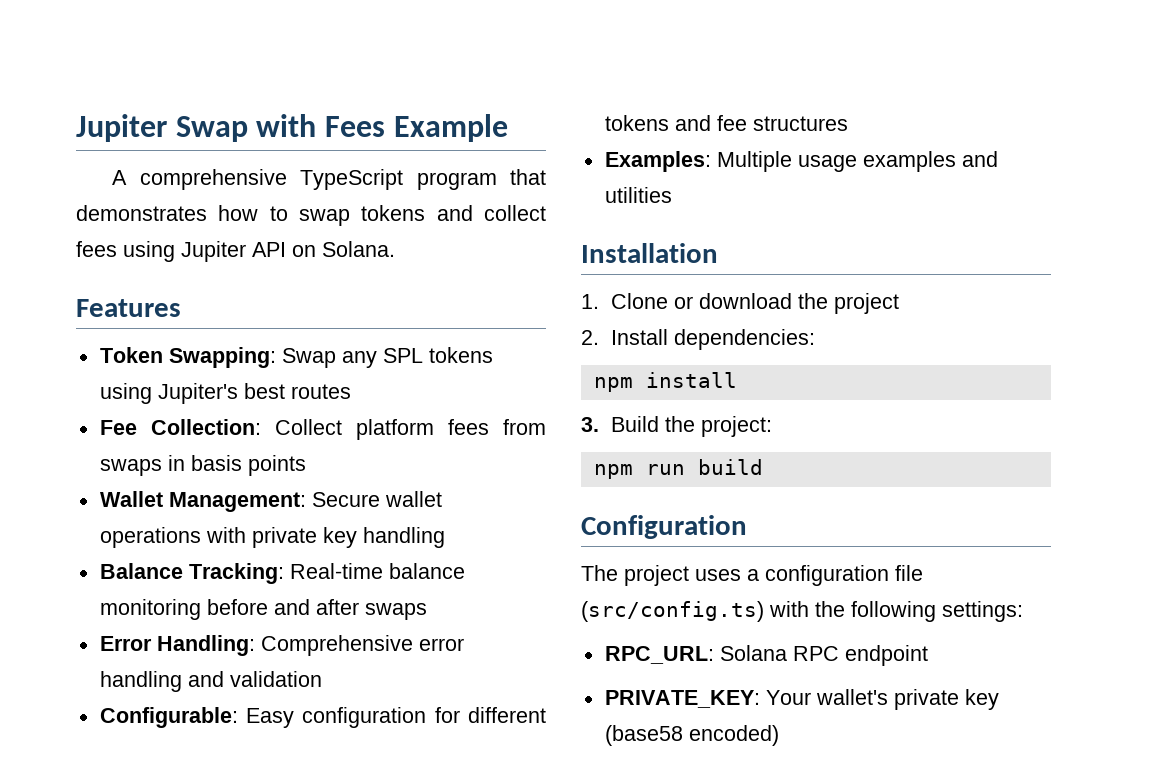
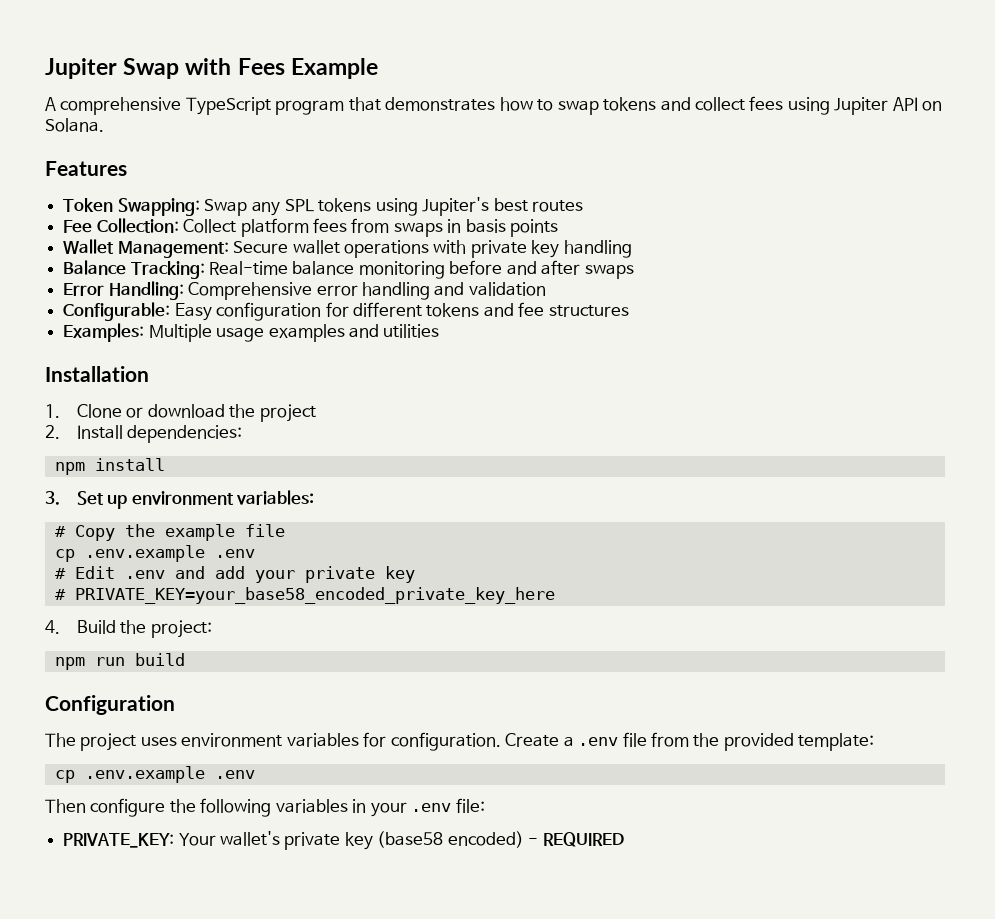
- 3. Build the project:
+ 3. Set up environment variables:
+ # Copy the example file
+ cp .env.example .env
+ # Edit .env and add your private key
+ # PRIVATE_KEY=your_base58_encoded_private_key_here
+ 4. Build the project:
- The project uses a configuration file (src/config.ts) with the following settings:
- RPC_URL: Solana RPC endpoint
+ The project uses environment variables for configuration. Create a .env file from the provided template:
+ cp .env.example .env
+ Then configure the following variables in your .env file:
- PRIVATE_KEY: Your wallet's private key (base58 encoded)
+ PRIVATE_KEY: Your wallet's private key (base58 encoded) - REQUIRED

